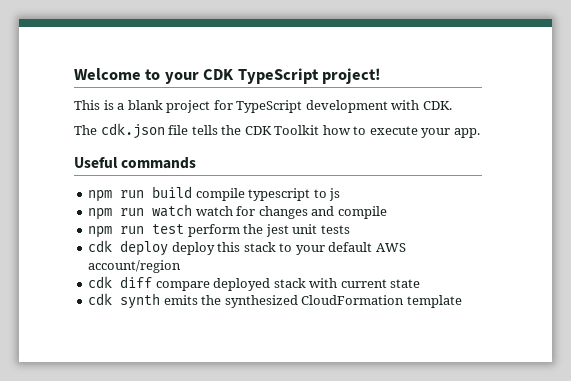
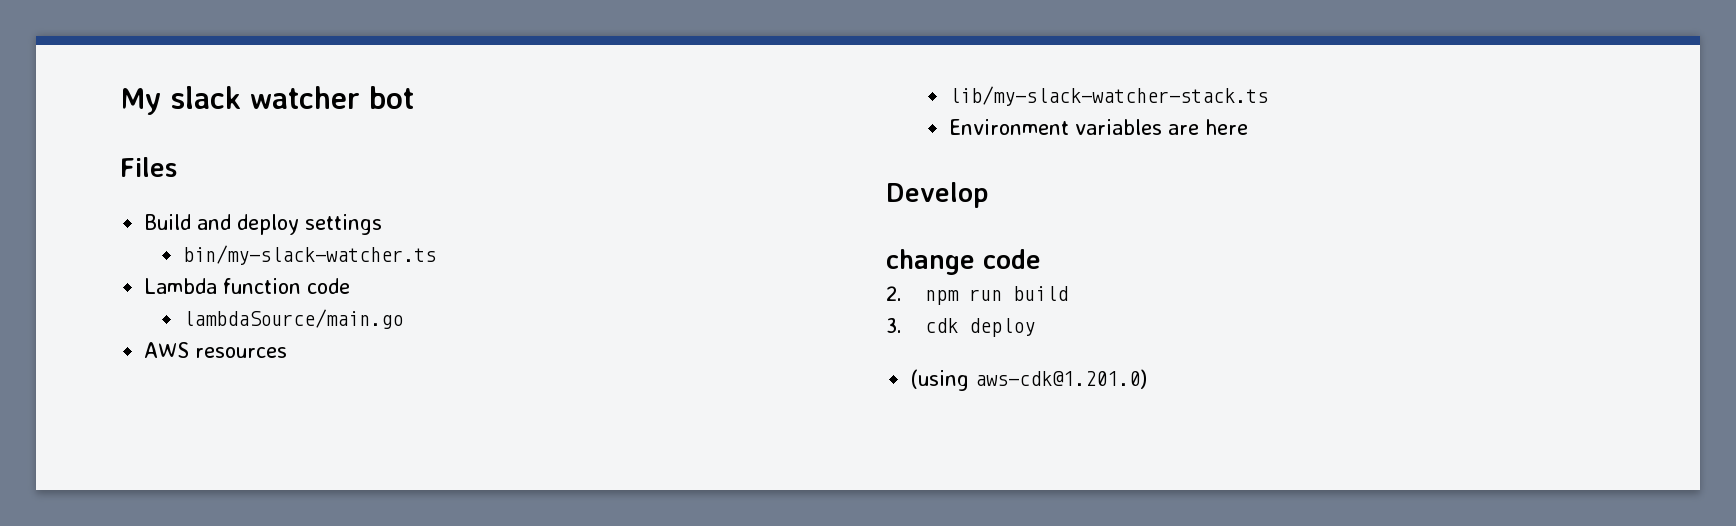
- Welcome to your CDK TypeScript project!
- This is a blank project for TypeScript development with CDK.
- The cdk.json file tells the CDK Toolkit how to execute your app.
- Useful commands
- npm run build compile typescript to js
- npm run watch watch for changes and compile
- npm run test perform the jest unit tests
- cdk deploy deploy this stack to your default AWS account/region
- cdk diff compare deployed stack with current state
- cdk synth emits the synthesized CloudFormation template
+ My slack watcher bot
+ Files
+ Build and deploy settings
+ bin/my-slack-watcher.ts
+ Lambda function code
+ lambdaSource/main.go
+ AWS resources
+ lib/my-slack-watcher-stack.ts
+ Environment variables are here
+ Develop
+ change code
+ 2. npm run build
+ 3. cdk deploy
+ (using aws-cdk@1.201.0)

